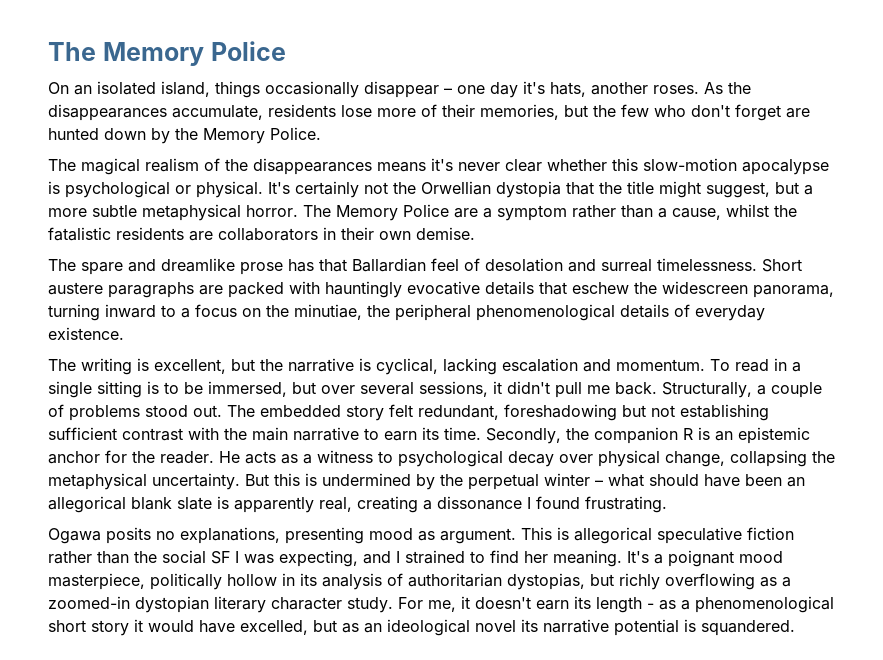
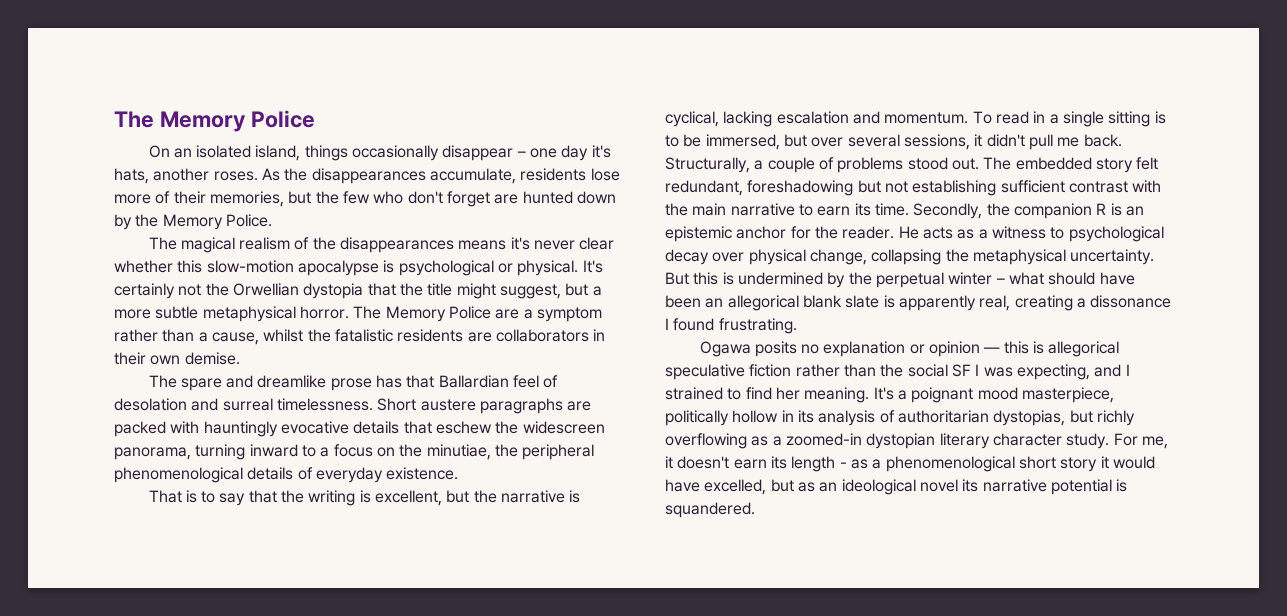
- The writing is excellent, but the narrative is cyclical, lacking escalation and momentum.
+ That is to say that the writing is excellent, but the narrative is cyclical, lacking escalation and momentum.
- Ogawa posits no explanations, presenting mood as argument. This is allegorical speculative fiction rather than the social SF I was expecting, and I strained to find her meaning.
+ Ogawa posits no explanation or opinion — this is allegorical speculative fiction rather than the social SF I was expecting, and I strained to find her meaning.

